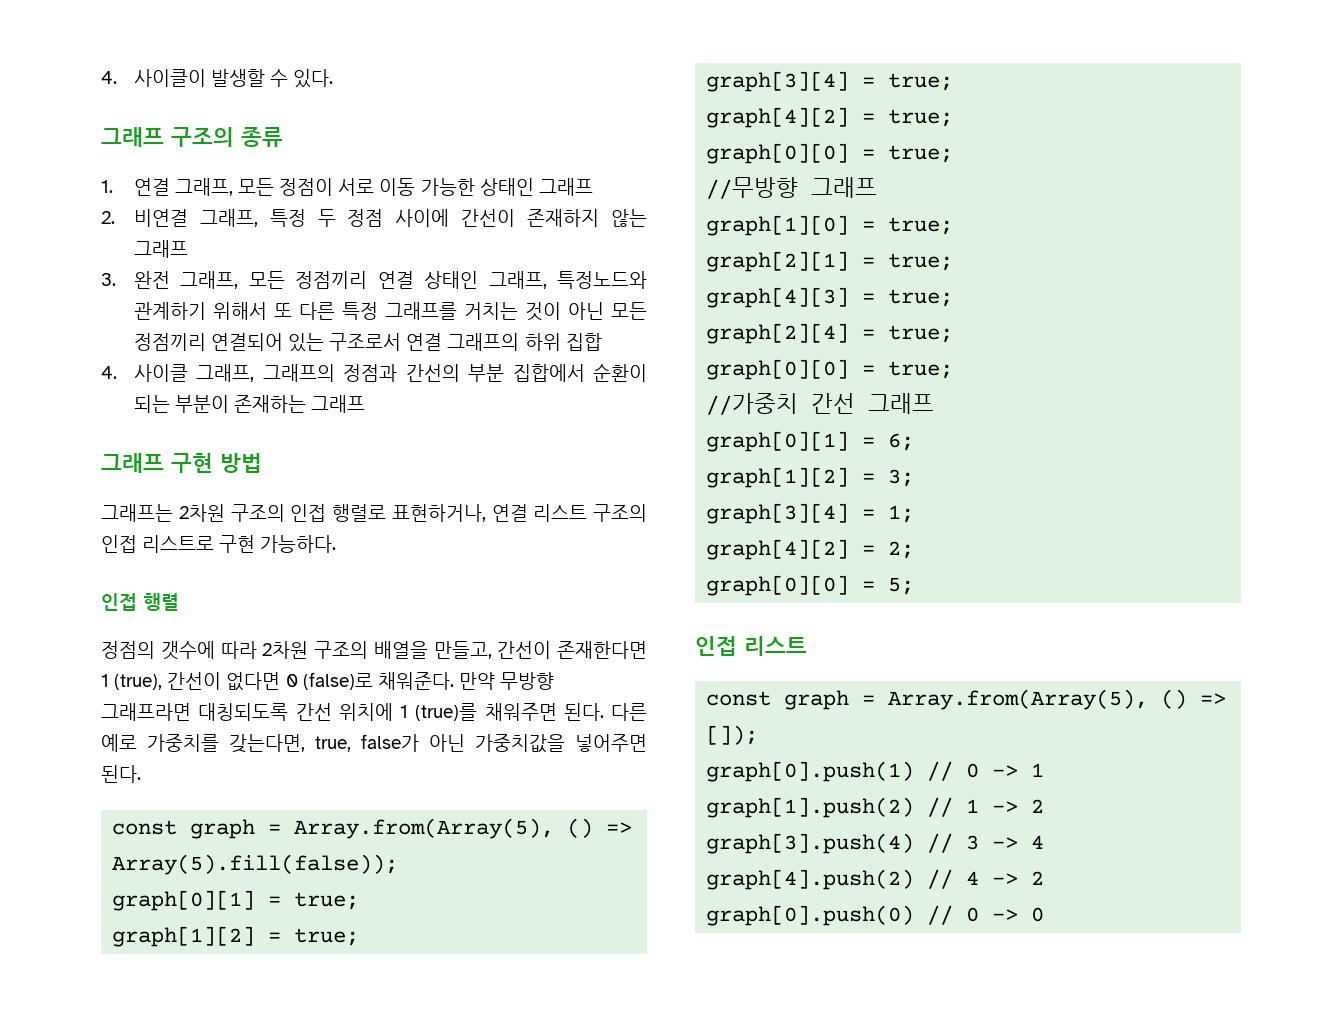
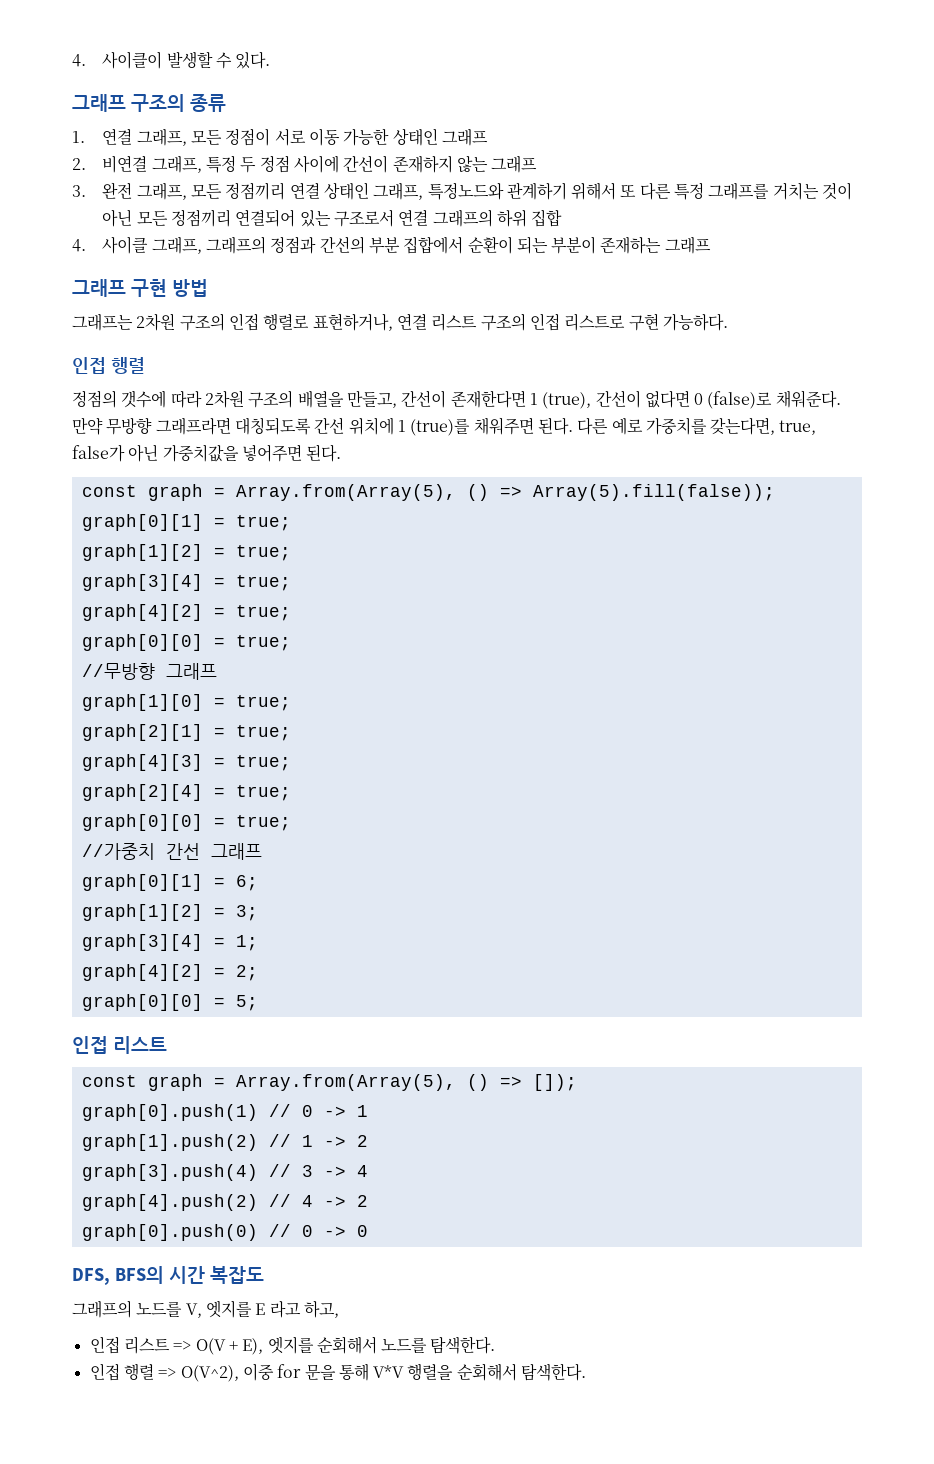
+ DFS, BFS의 시간 복잡도
+ 그래프의 노드를 V, 엣지를 E 라고 하고,
+ 인접 리스트 => O(V + E), 엣지를 순회해서 노드를 탐색한다.
+ 인접 행렬 => O(V^2), 이중 for 문을 통해 V*V 행렬을 순회해서 탐색한다.

